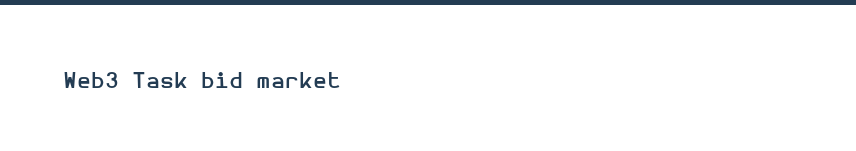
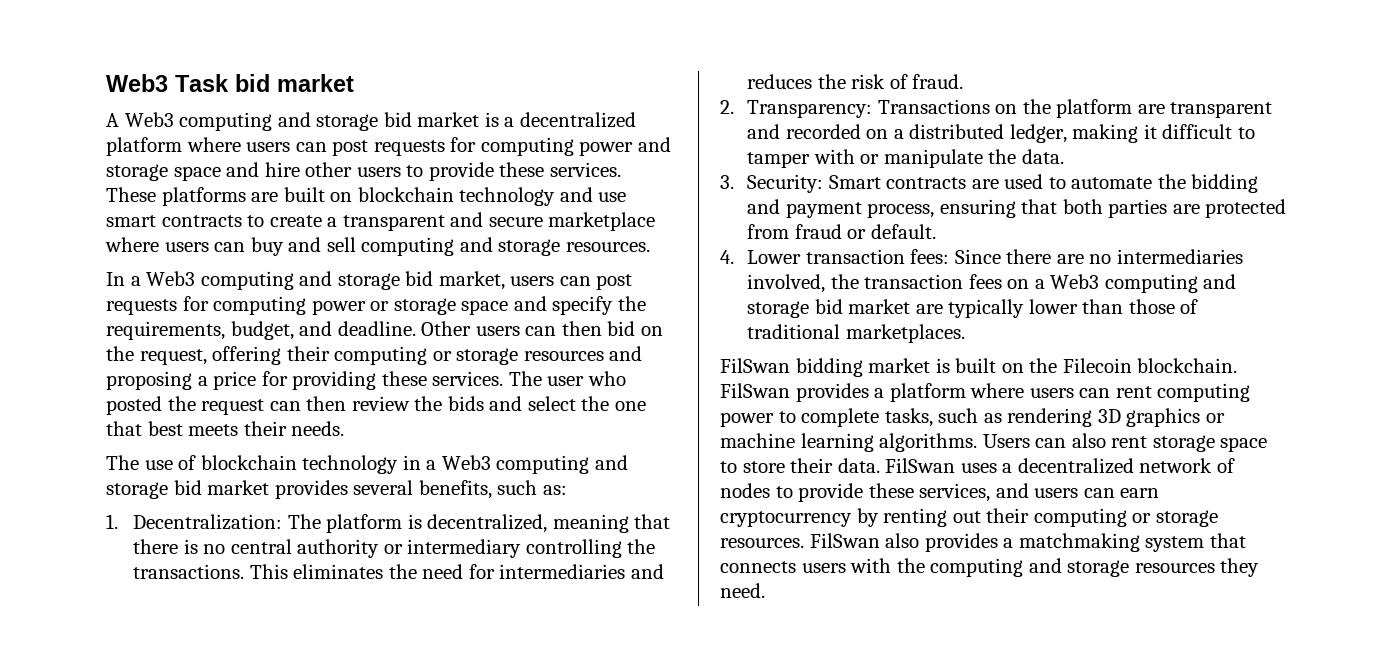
+ A Web3 computing and storage bid market is a decentralized platform where users can post requests for computing power and storage space and hire other users to provide these services. These platforms are built on blockchain technology and use smart contracts to create a transparent and secure marketplace where users can buy and sell computing and storage resources.
+ In a Web3 computing and storage bid market, users can post requests for computing power or storage space and specify the requirements, budget, and deadline. Other users can then bid on the request, offering their computing or storage resources and proposing a price for providing these services. The user who posted the request can then review the bids and select the one that best meets their needs.
+ The use of blockchain technology in a Web3 computing and storage bid market provides several benefits, such as:
+ 1. Decentralization: The platform is decentralized, meaning that there is no central authority or intermediary controlling the transactions. This eliminates the need for intermediaries and reduces the risk of fraud.
+ 2. Transparency: Transactions on the platform are transparent and recorded on a distributed ledger, making it difficult to tamper with or manipulate the data.
+ 3. Security: Smart contracts are used to automate the bidding and payment process, ensuring that both parties are protected from fraud or default.
+ 4. Lower transaction fees: Since there are no intermediaries involved, the transaction fees on a Web3 computing and storage bid market are typically lower than those of traditional marketplaces.
+ FilSwan bidding market is built on the Filecoin blockchain. FilSwan provides a platform where users can rent computing power to complete tasks, such as rendering 3D graphics or machine learning algorithms. Users can also rent storage space to store their data. FilSwan uses a decentralized network of nodes to provide these services, and users can earn cryptocurrency by renting out their computing or storage resources. FilSwan also provides a matchmaking system that connects users with the computing and storage resources they need.

